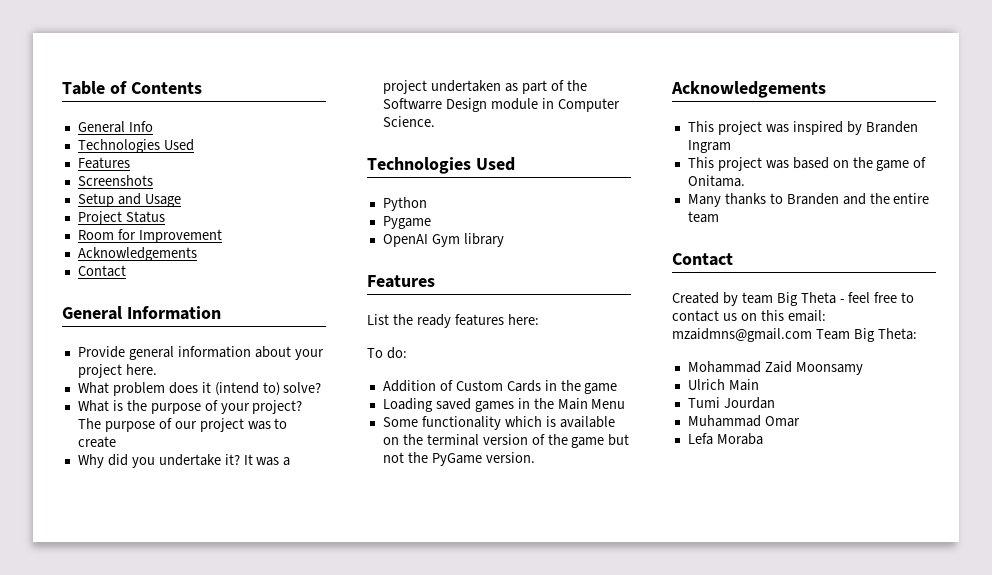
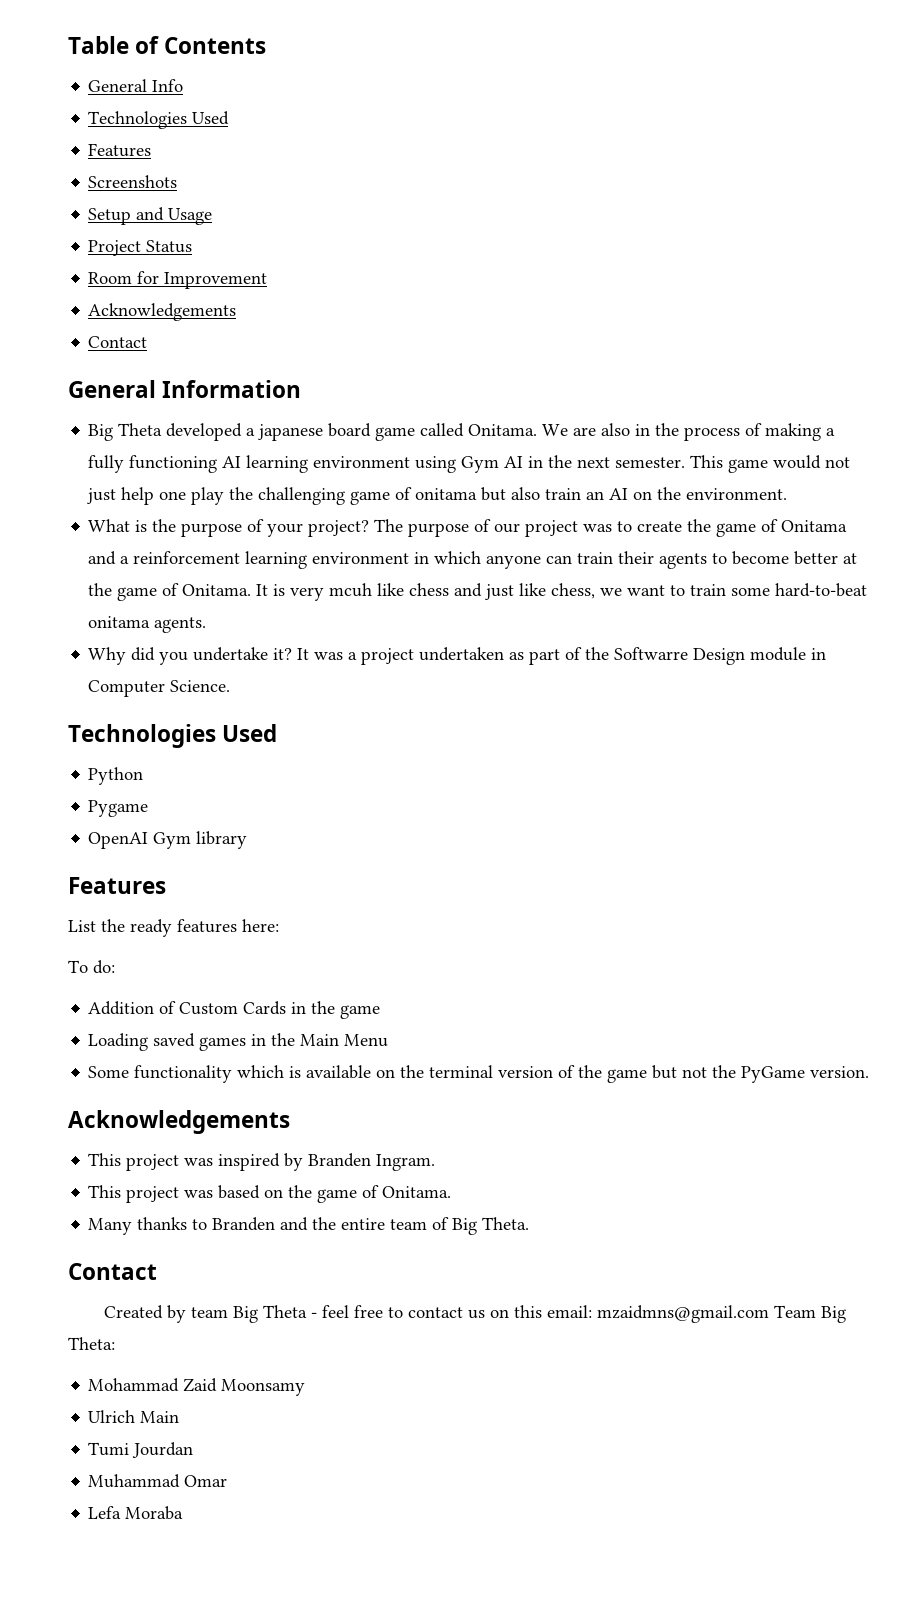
- Provide general information about your project here.
- What problem does it (intend to) solve?
+ Big Theta developed a japanese board game called Onitama. We are also in the process of making a fully functioning AI learning environment using Gym AI in the next semester. This game would not just help one play the challenging game of onitama but also train an AI on the environment.
- The purpose of our project was to create
+ The purpose of our project was to create the game of Onitama and a reinforcement learning environment in which anyone can train their agents to become better at the game of Onitama. It is very mcuh like chess and just like chess, we want to train some hard-to-beat onitama agents.
- This project was inspired by Branden Ingram
+ This project was inspired by Branden Ingram.
- Many thanks to Branden and the entire team
+ Many thanks to Branden and the entire team of Big Theta.

